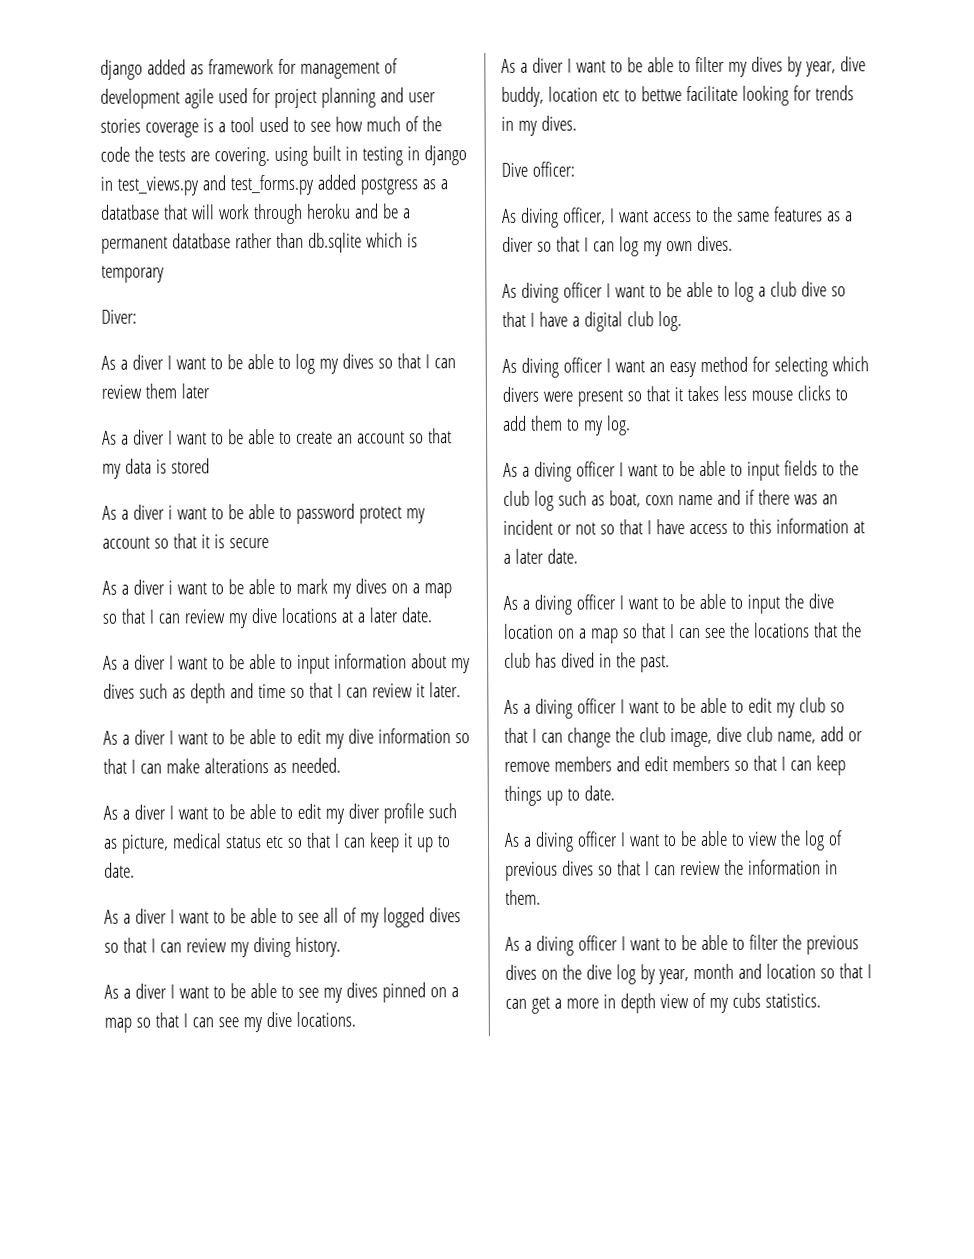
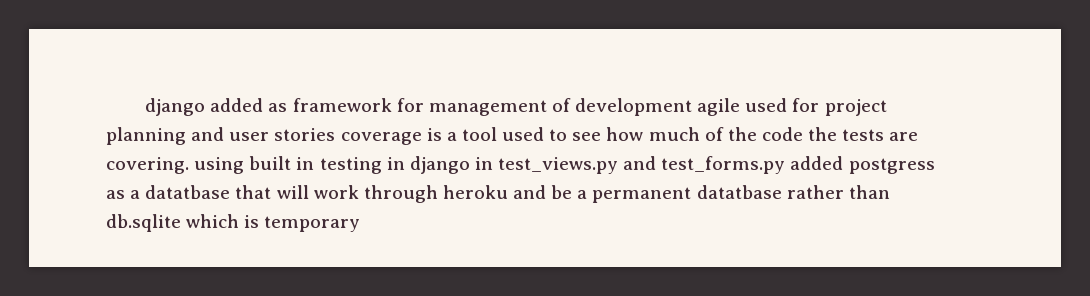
- Diver:
- As a diver I want to be able to log my dives so that I can review them later
- As a diver I want to be able to create an account so that my data is stored
- As a diver i want to be able to password protect my account so that it is secure
- As a diver i want to be able to mark my dives on a map so that I can review my dive locations at a later date.
- As a diver I want to be able to input information about my dives such as depth and time so that I can review it later.
- As a diver I want to be able to edit my dive information so that I can make alterations as needed.
- As a diver I want to be able to edit my diver profile such as picture, medical status etc so that I can keep it up to date.
- As a diver I want to be able to see all of my logged dives so that I can review my diving history.
- As a diver I want to be able to see my dives pinned on a map so that I can see my dive locations.
- As a diver I want to be able to filter my dives by year, dive buddy, location etc to bettwe facilitate looking for trends in my dives.
- Dive officer:
- As diving officer, I want access to the same features as a diver so that I can log my own dives.
- As diving officer I want to be able to log a club dive so that I have a digital club log.
- As diving officer I want an easy method for selecting which divers were present so that it takes less mouse clicks to add them to my log.
- As a diving officer I want to be able to input fields to the club log such as boat, coxn name and if there was an incident or not so that I have access to this information at a later date.
- As a diving officer I want to be able to input the dive location on a map so that I can see the locations that the club has dived in the past.
- As a diving officer I want to be able to edit my club so that I can change the club image, dive club name, add or remove members and edit members so that I can keep things up to date.
- As a diving officer I want to be able to view the log of previous dives so that I can review the information in them.
- As a diving officer I want to be able to filter the previous dives on the dive log by year, month and location so that I can get a more in depth view of my cubs statistics.

